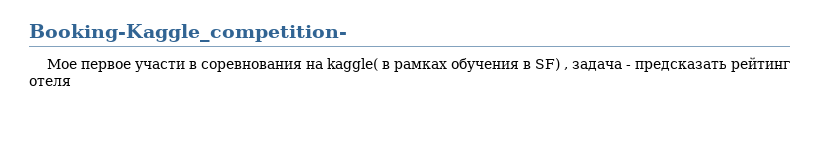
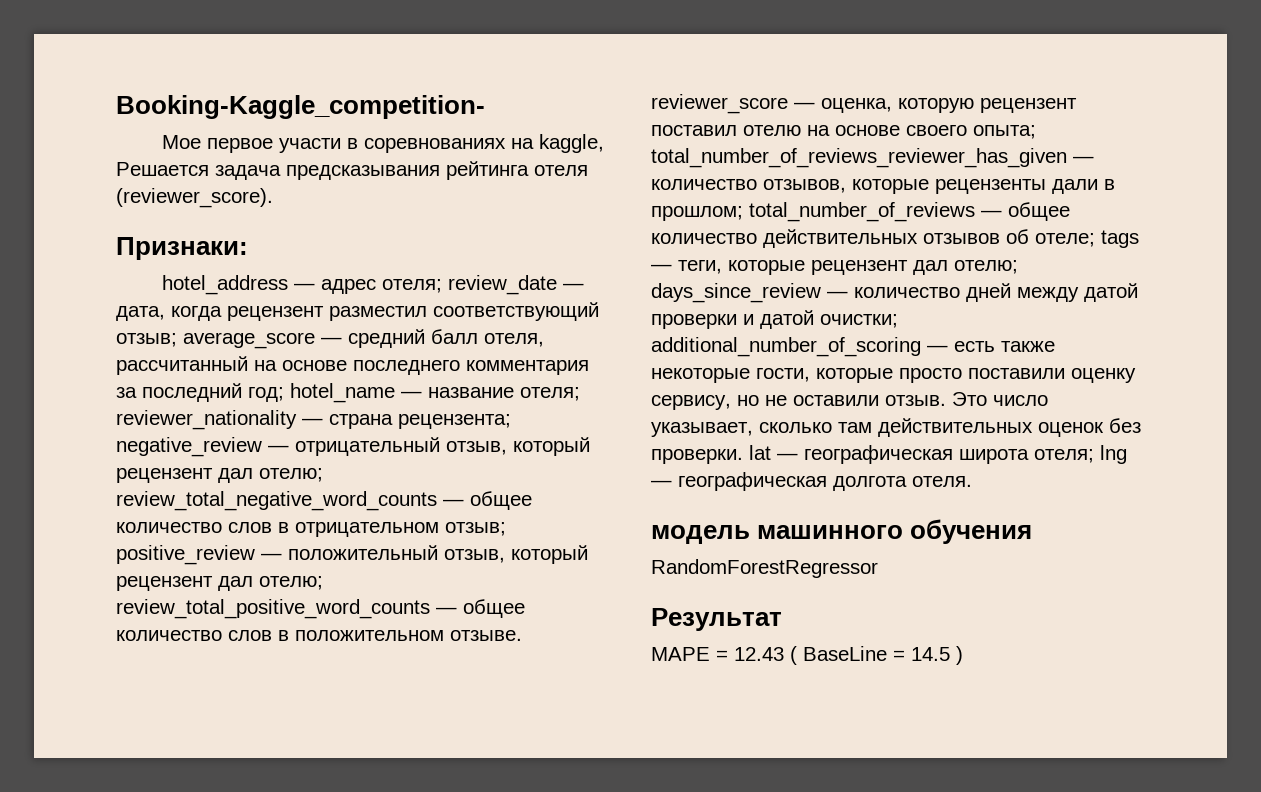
- Мое первое участи в соревнования на kaggle( в рамках обучения в SF) , задача - предсказать рейтинг отеля
+ Мое первое участи в соревнованиях на kaggle, Решается задача предсказывания рейтинга отеля (reviewer_score).
+ Признаки:
+ hotel_address — адрес отеля; review_date — дата, когда рецензент разместил соответствующий отзыв; average_score — средний балл отеля, рассчитанный на основе последнего комментария за последний год; hotel_name — название отеля; reviewer_nationality — страна рецензента; negative_review — отрицательный отзыв, который рецензент дал отелю; review_total_negative_word_counts — общее количество слов в отрицательном отзыв; positive_review — положительный отзыв, который рецензент дал отелю; review_total_positive_word_counts — общее количество слов в положительном отзыве. reviewer_score — оценка, которую рецензент поставил отелю на основе своего опыта; total_number_of_reviews_reviewer_has_given — количество отзывов, которые рецензенты дали в прошлом; total_number_of_reviews — общее количество действительных отзывов об отеле; tags — теги, которые рецензент дал отелю; days_since_review — количество дней между датой проверки и датой очистки; additional_number_of_scoring — есть также некоторые гости, которые просто поставили оценку сервису, но не оставили отзыв. Это число указывает, сколько там действительных оценок без проверки. lat — географическая широта отеля; lng — географическая долгота отеля.
+ модель машинного обучения
+ RandomForestRegressor
+ Результат
+ MAPE = 12.43 ( BaseLine = 14.5 )

